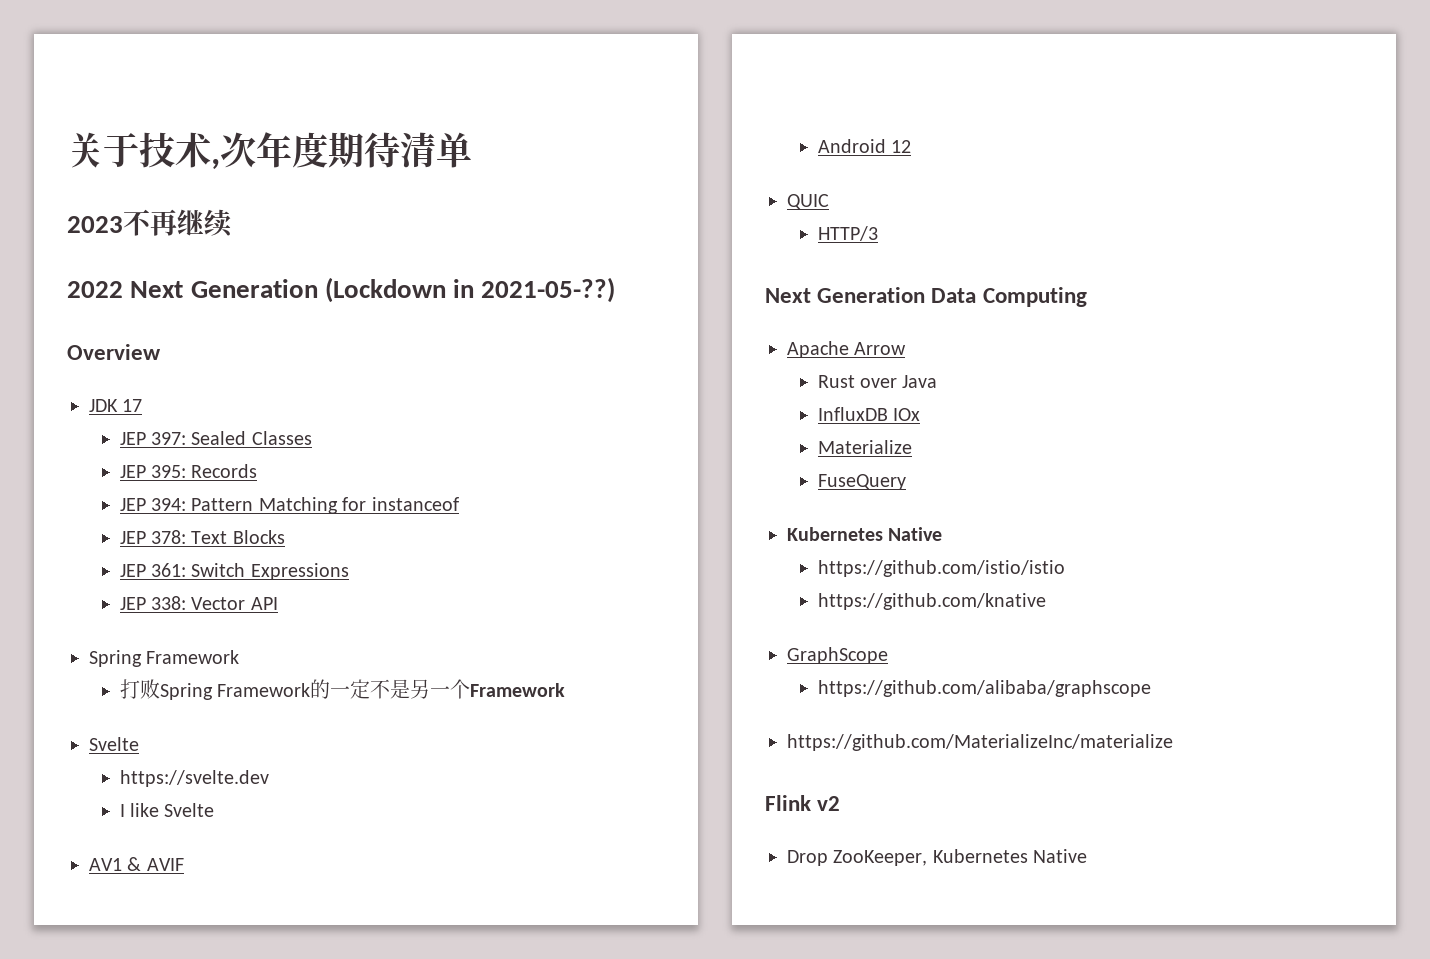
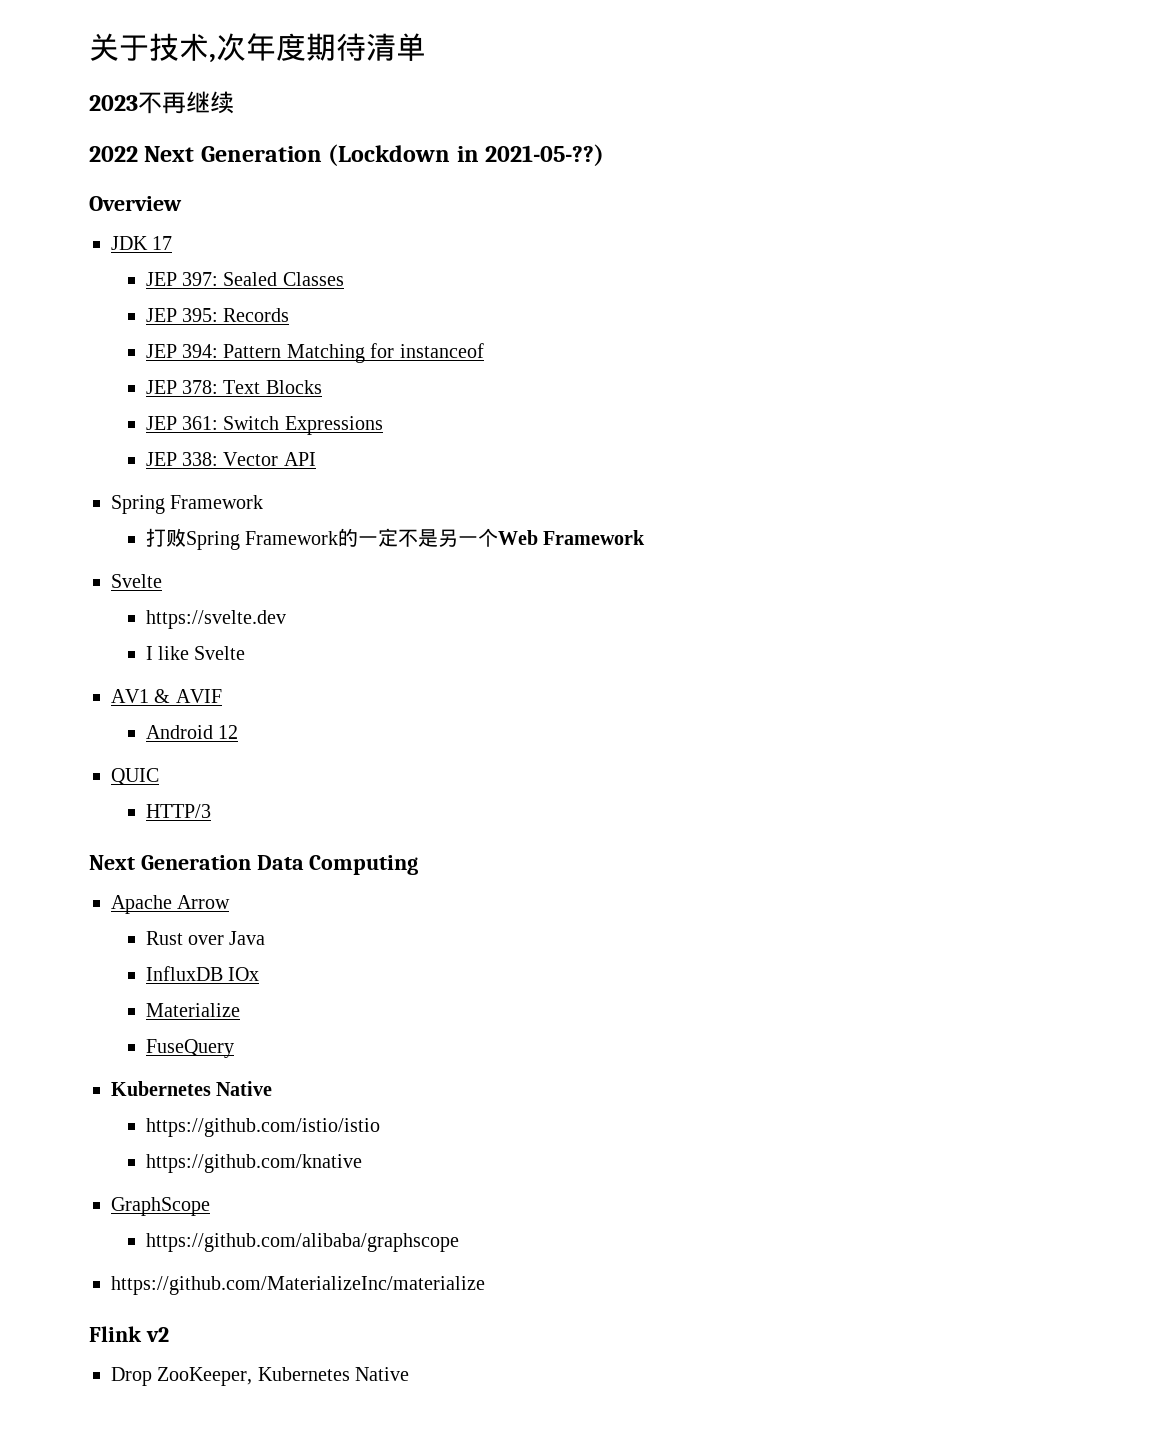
- 打败Spring Framework的一定不是另一个Framework
+ 打败Spring Framework的一定不是另一个Web Framework

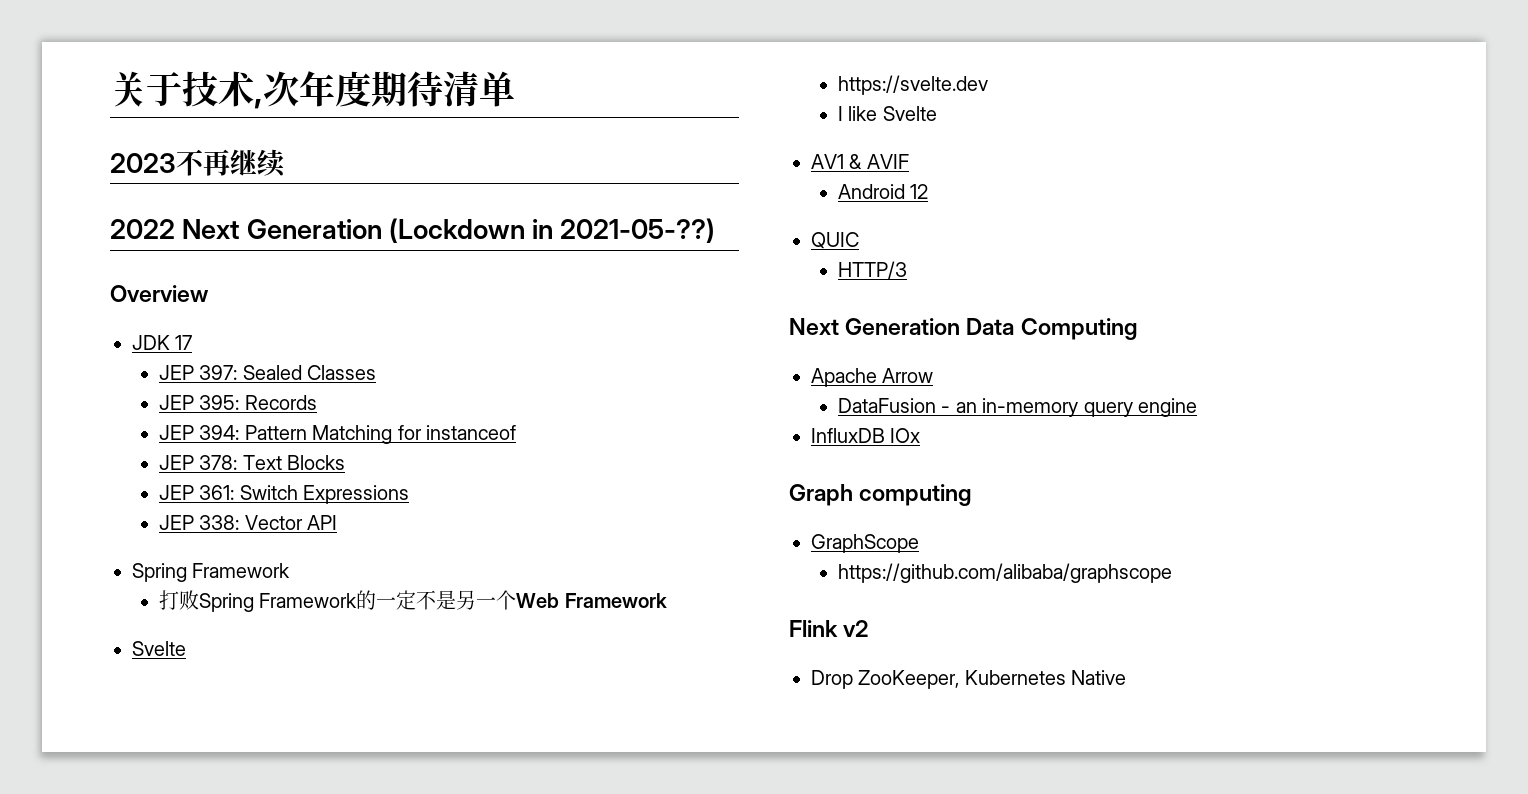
- Rust over Java
+ DataFusion - an in-memory query engine
  InfluxDB IOx
- Materialize
- FuseQuery
- Kubernetes Native
- https://github.com/istio/istio
- https://github.com/knative
+ Graph computing
- https://github.com/MaterializeInc/materialize

